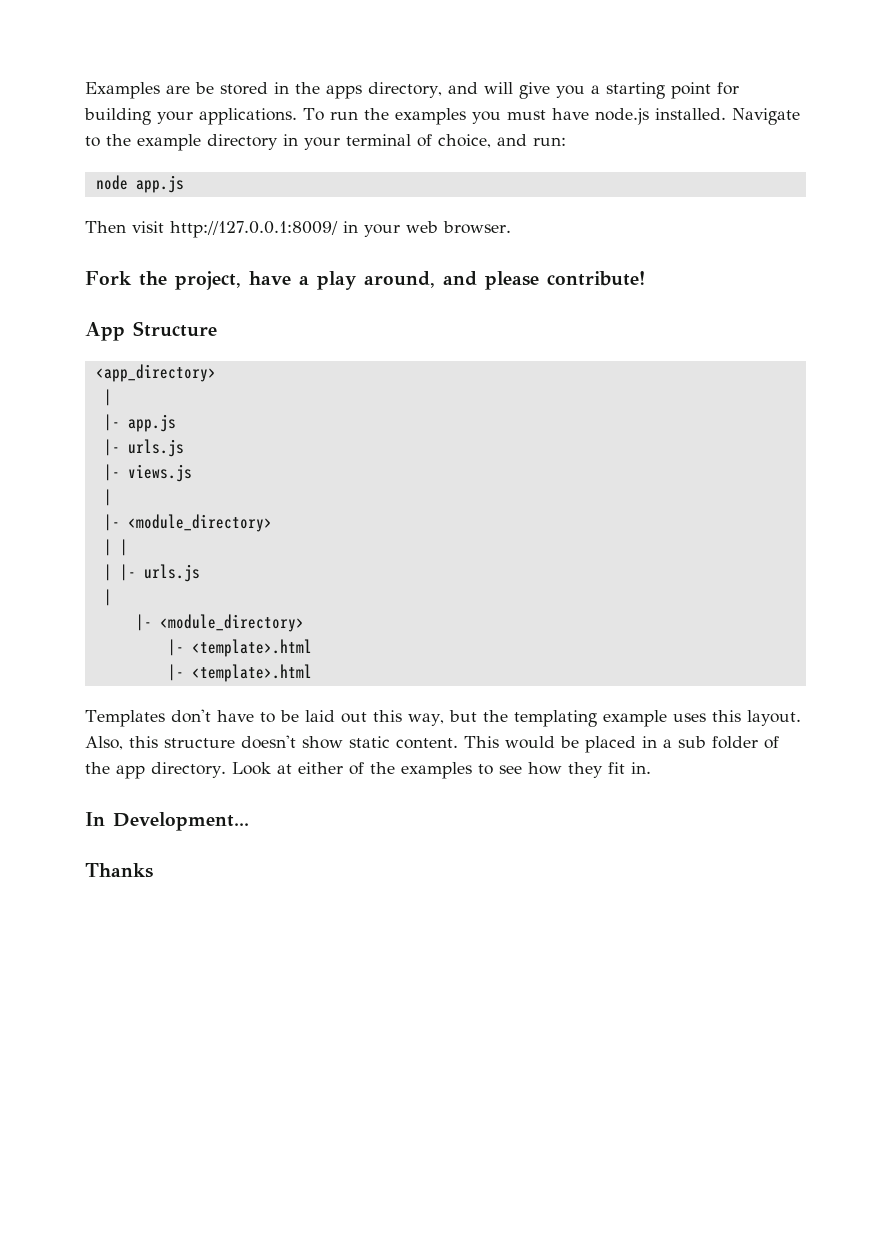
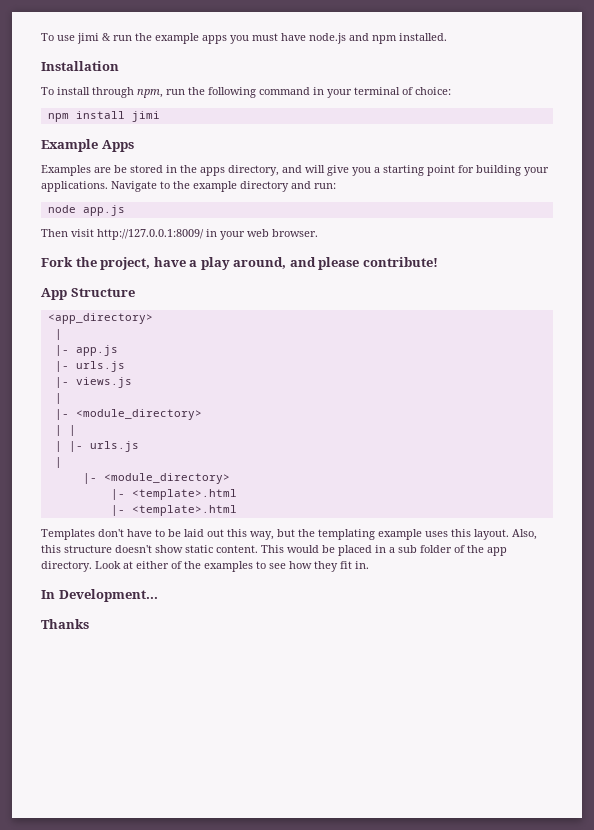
+ To use jimi & run the example apps you must have node.js and npm installed.
+ Installation
+ To install through npm, run the following command in your terminal of choice:
+ npm install jimi
+ Example Apps
- To run the examples you must have node.js installed.
- Navigate to the example directory in your terminal of choice, and run:
+ Navigate to the example directory and run:

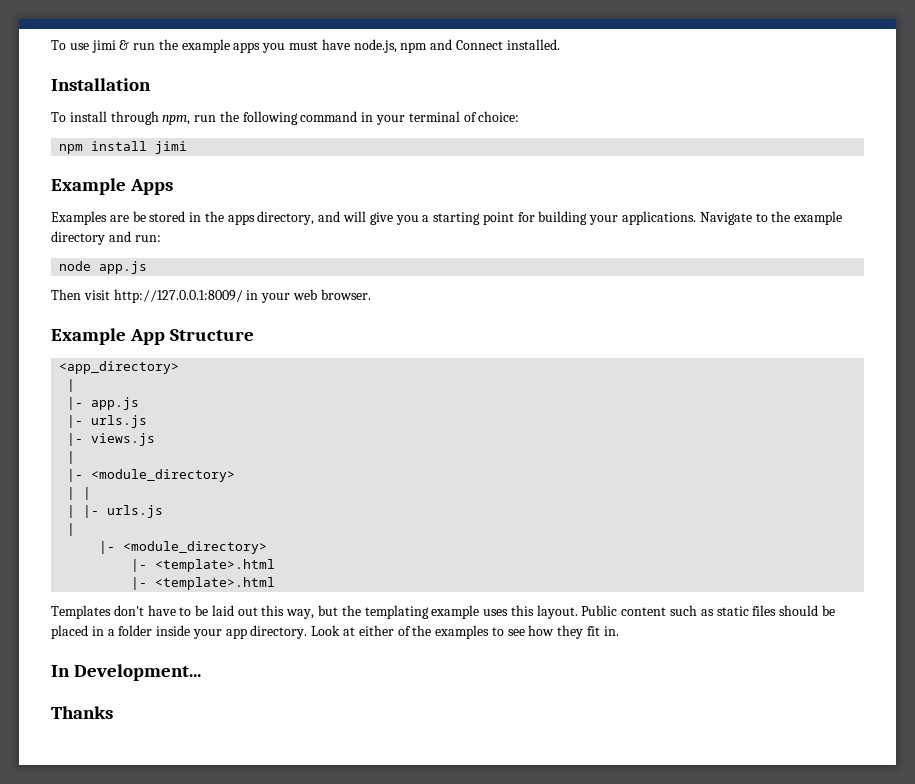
- To use jimi & run the example apps you must have node.js and npm installed.
+ To use jimi & run the example apps you must have node.js, npm and Connect installed.
- Fork the project, have a play around, and please contribute!
- App Structure
+ Example App Structure
- Also, this structure doesn't show static content. This would be placed in a sub folder of the app directory.
+ Public content such as static files should be placed in a folder inside your app directory.

